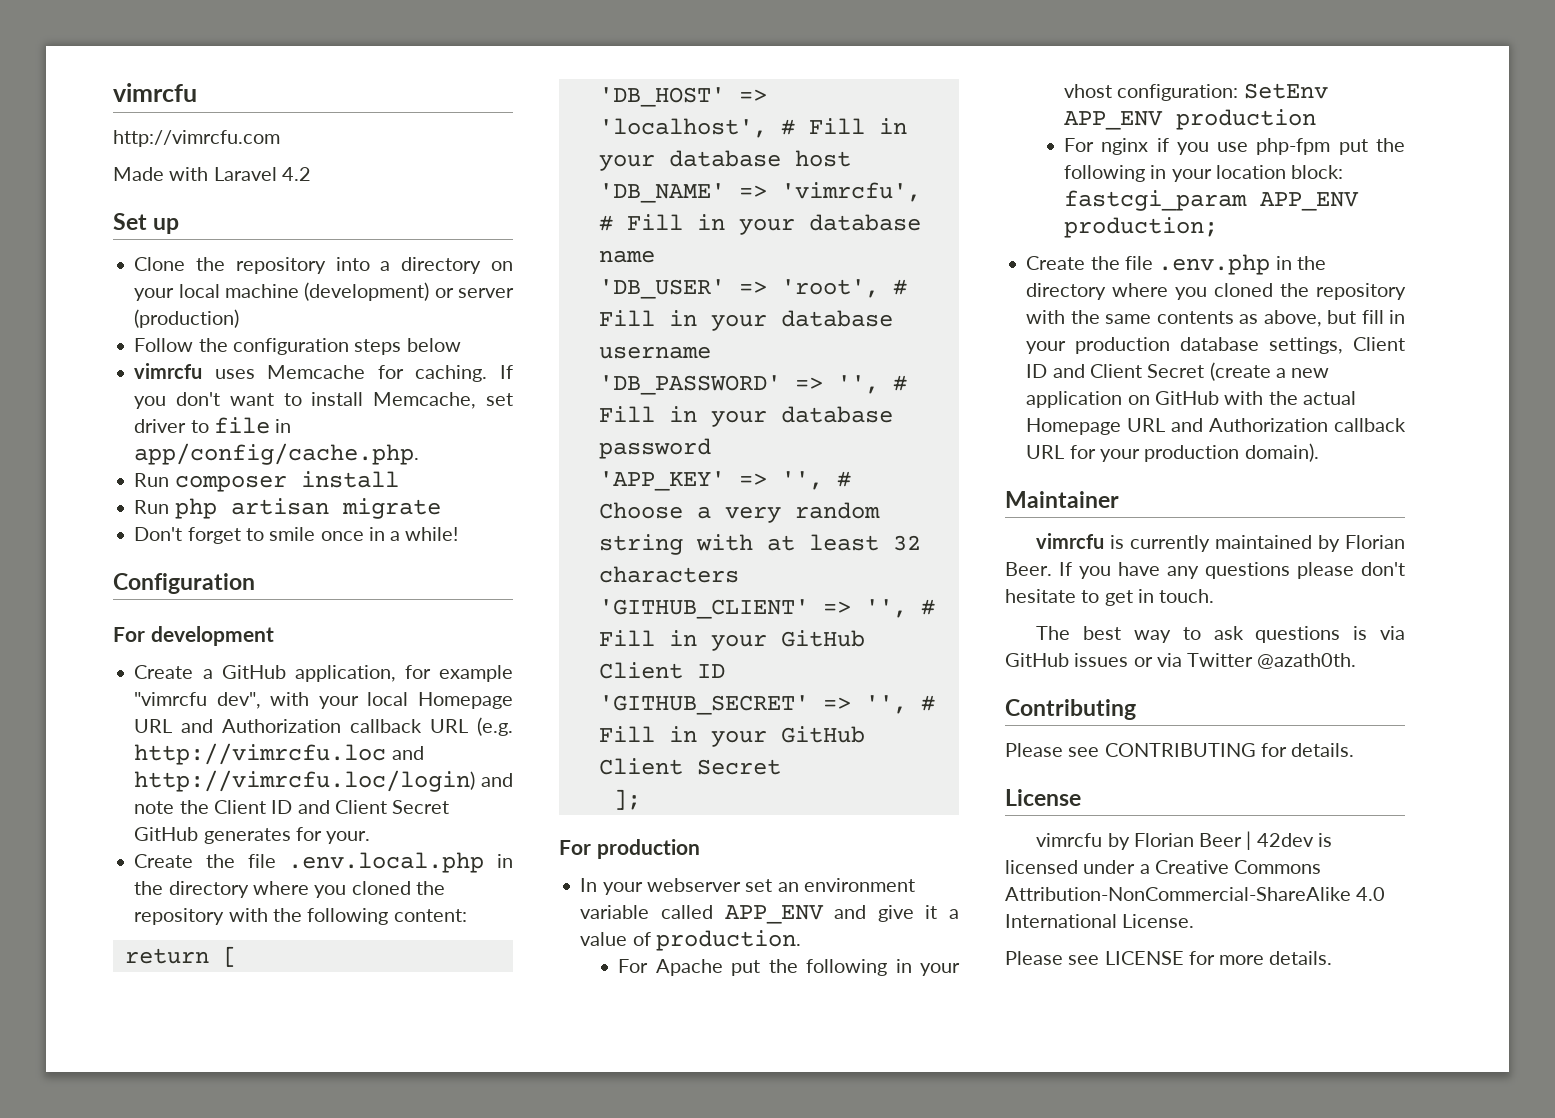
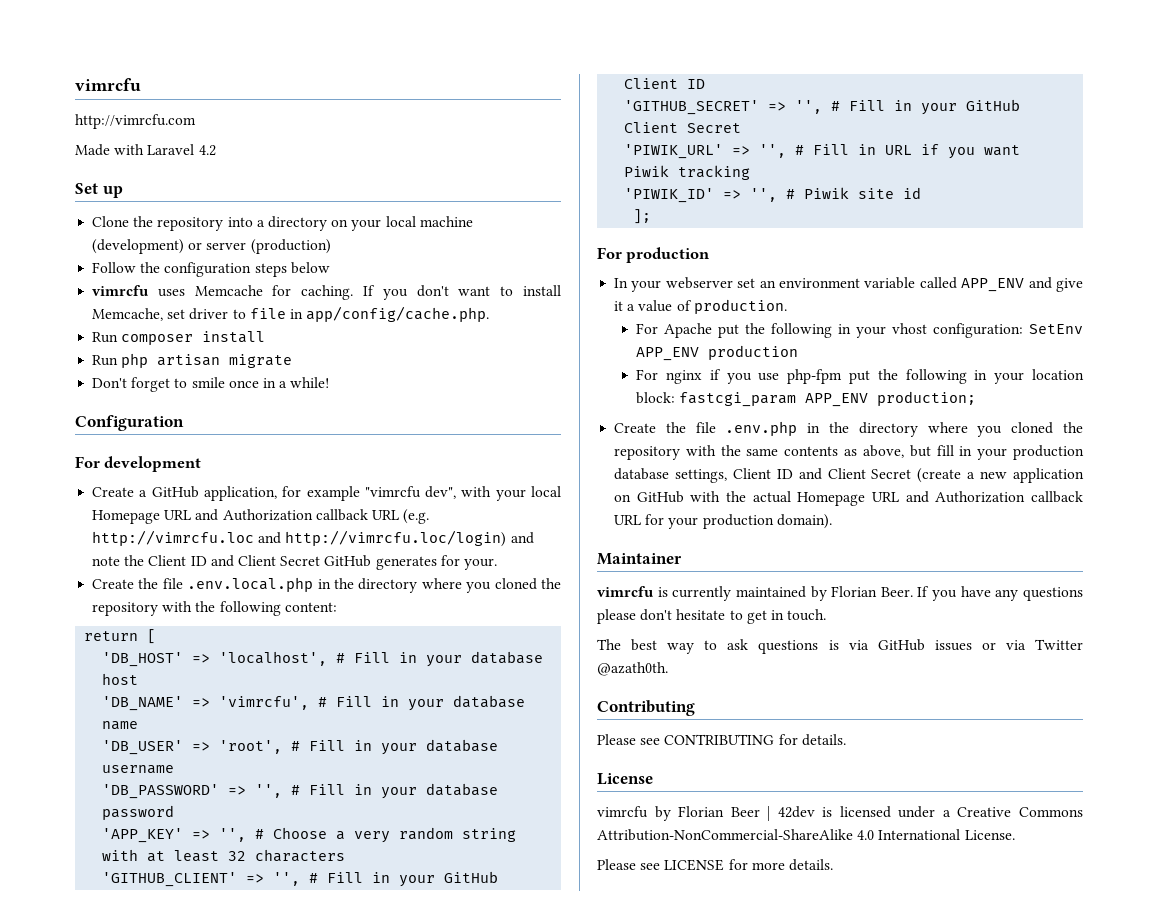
+ 'PIWIK_URL' => '', # Fill in URL if you want Piwik tracking
+ 'PIWIK_ID' => '', # Piwik site id

